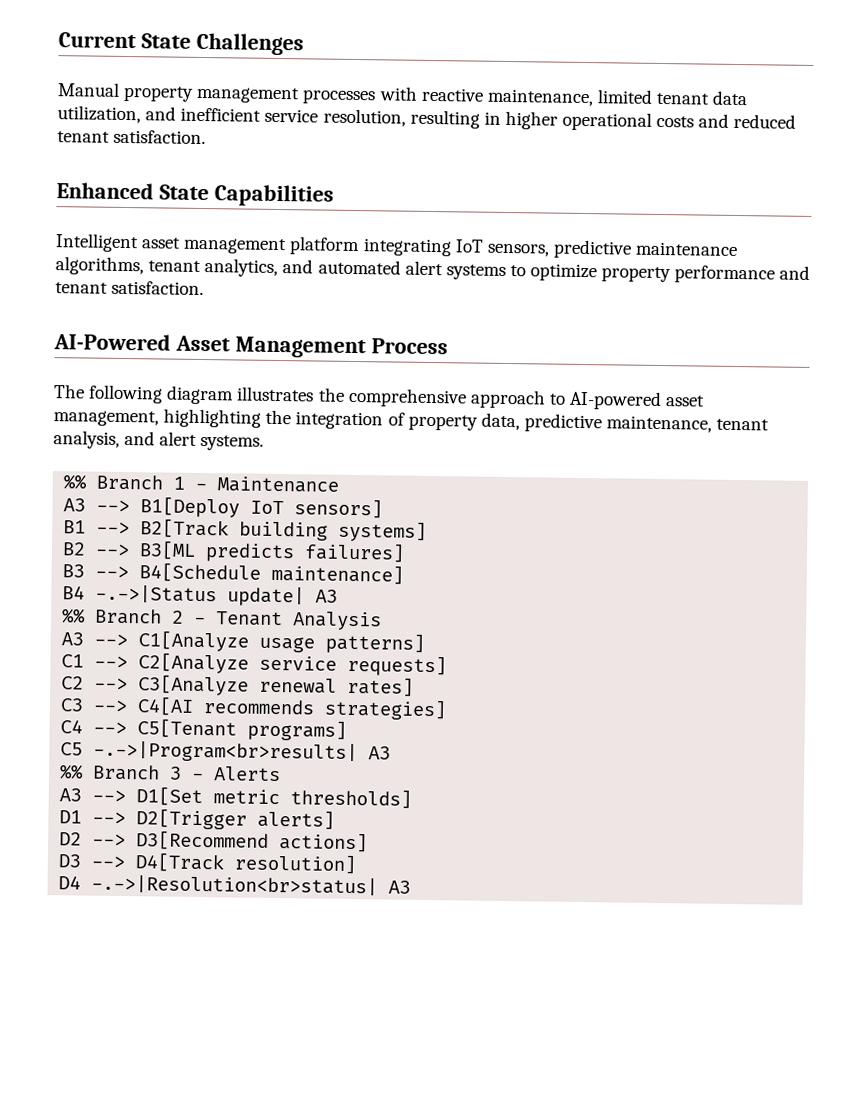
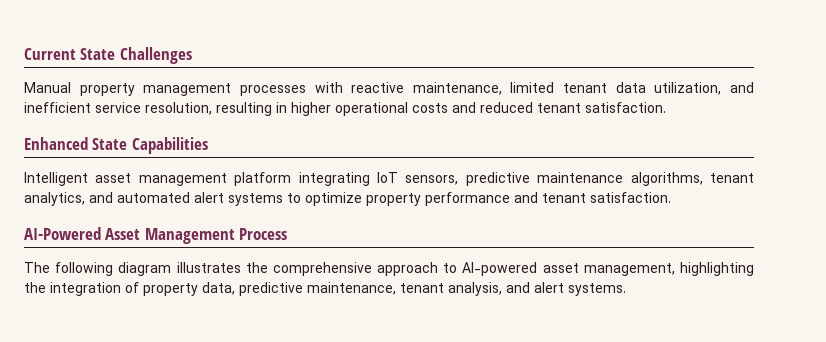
- %% Branch 1 - Maintenance
- A3 --> B1[Deploy IoT sensors]
- B1 --> B2[Track building systems]
- B2 --> B3[ML predicts failures]
- B3 --> B4[Schedule maintenance]
- B4 -.->|Status update| A3
- %% Branch 2 - Tenant Analysis
- A3 --> C1[Analyze usage patterns]
- C1 --> C2[Analyze service requests]
- C2 --> C3[Analyze renewal rates]
- C3 --> C4[AI recommends strategies]
- C4 --> C5[Tenant programs]
- C5 -.->|Program<br>results| A3
- %% Branch 3 - Alerts
- A3 --> D1[Set metric thresholds]
- D1 --> D2[Trigger alerts]
- D2 --> D3[Recommend actions]
- D3 --> D4[Track resolution]
- D4 -.->|Resolution<br>status| A3

